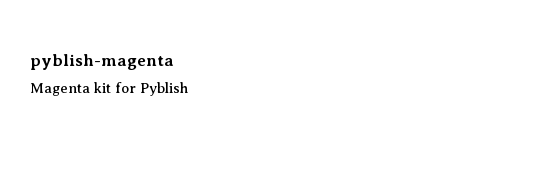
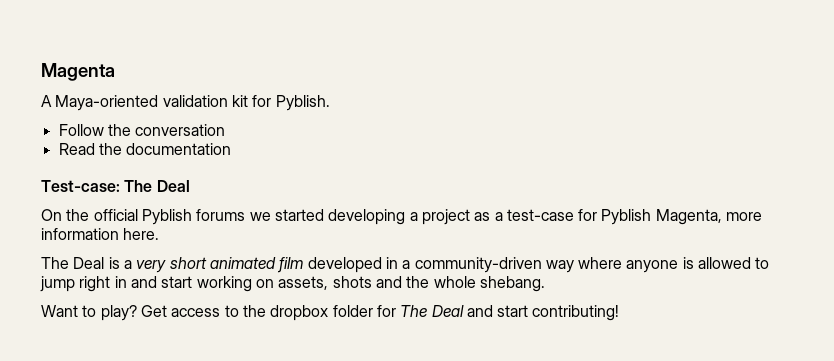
- pyblish-magenta
- Magenta kit for Pyblish
+ Magenta
+ A Maya-oriented validation kit for Pyblish.
+ Follow the conversation
+ Read the documentation
+ Test-case: The Deal
+ On the official Pyblish forums we started developing a project as a test-case for Pyblish Magenta, more information here.
+ The Deal is a very short animated film developed in a community-driven way where anyone is allowed to jump right in and start working on assets, shots and the whole shebang.
+ Want to play? Get access to the dropbox folder for The Deal and start contributing!

